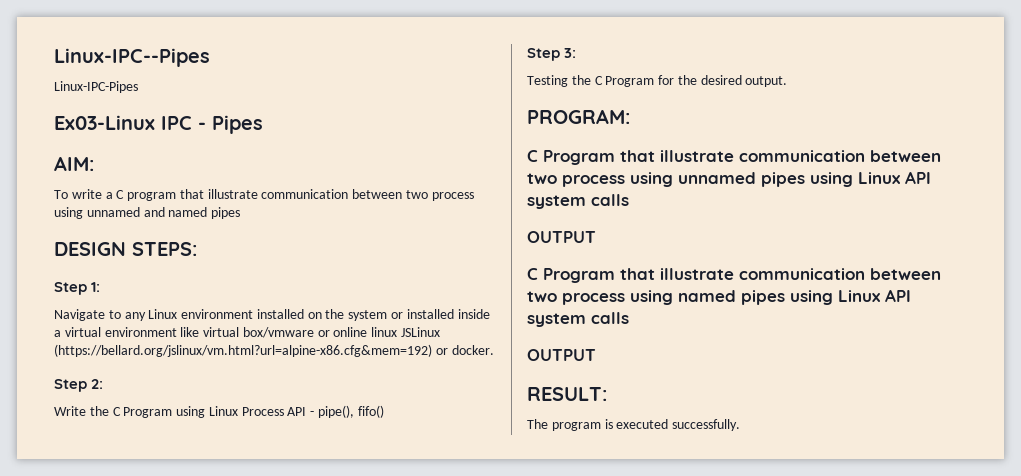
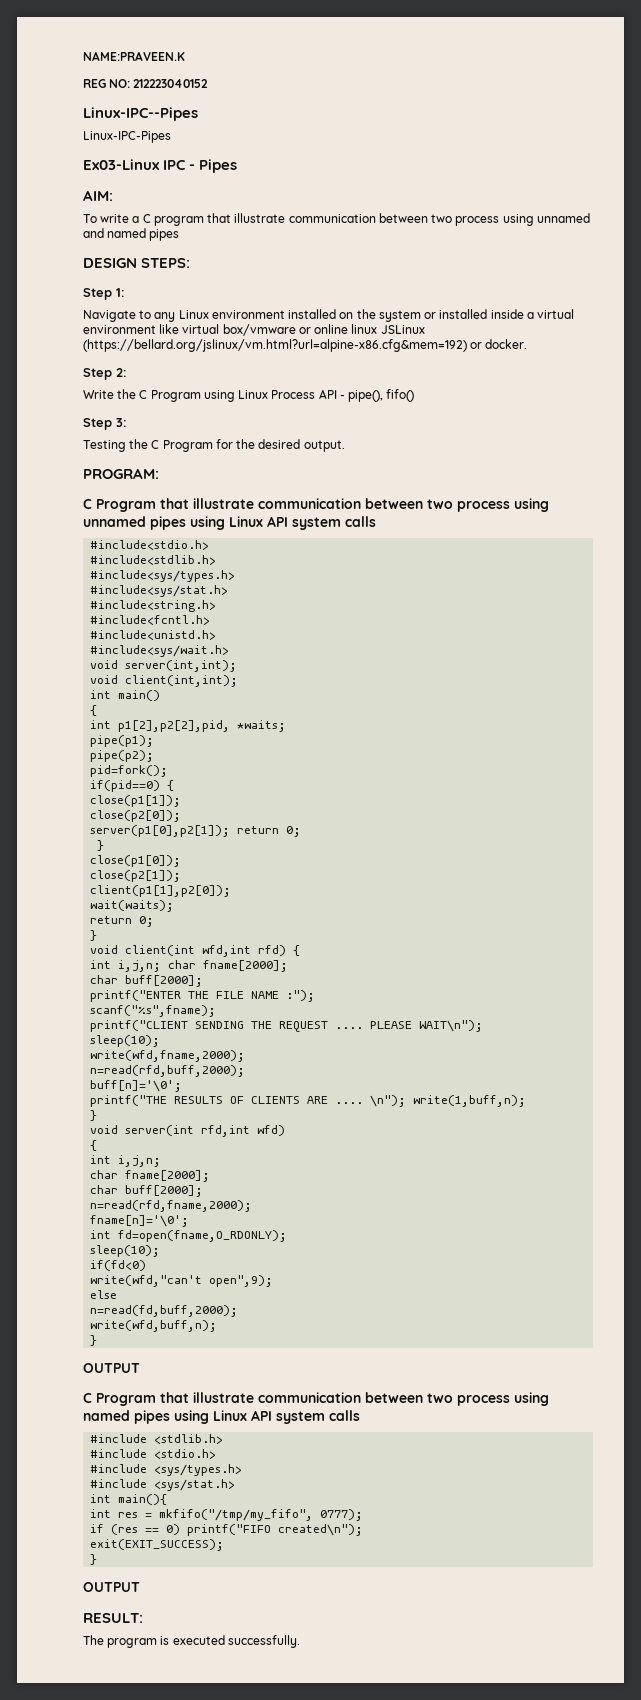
+ NAME:PRAVEEN.K
+ REG NO: 212223040152
+ #include<stdio.h>
+ #include<stdlib.h>
+ #include<sys/types.h>
+ #include<sys/stat.h>
+ #include<string.h>
+ #include<fcntl.h>
+ #include<unistd.h>
+ #include<sys/wait.h>
+ void server(int,int);
+ void client(int,int);
+ int main()
+ {
+ int p1[2],p2[2],pid, *waits;
+ pipe(p1);
+ pipe(p2);
+ pid=fork();
+ if(pid==0) {
+ close(p1[1]);
+ close(p2[0]);
+ server(p1[0],p2[1]); return 0;
+ }
+ close(p1[0]);
+ close(p2[1]);
+ client(p1[1],p2[0]);
+ wait(waits);
+ return 0;
+ }
+ void client(int wfd,int rfd) {
+ int i,j,n; char fname[2000];
+ char buff[2000];
+ printf("ENTER THE FILE NAME :");
+ scanf("%s",fname);
+ printf("CLIENT SENDING THE REQUEST .... PLEASE WAIT\n");
+ sleep(10);
+ write(wfd,fname,2000);
+ n=read(rfd,buff,2000);
+ buff[n]='\0';
+ printf("THE RESULTS OF CLIENTS ARE .... \n"); write(1,buff,n);
+ }
+ void server(int rfd,int wfd)
+ {
+ int i,j,n;
+ char fname[2000];
+ char buff[2000];
+ n=read(rfd,fname,2000);
+ fname[n]='\0';
+ int fd=open(fname,O_RDONLY);
+ sleep(10);
+ if(fd<0)
+ write(wfd,"can't open",9);
+ else
+ n=read(fd,buff,2000);
+ write(wfd,buff,n);
+ }
+ #include <stdlib.h>
+ #include <stdio.h>
+ #include <sys/types.h>
+ #include <sys/stat.h>
+ int main(){
+ int res = mkfifo("/tmp/my_fifo", 0777);
+ if (res == 0) printf("FIFO created\n");
+ exit(EXIT_SUCCESS);
+ }

